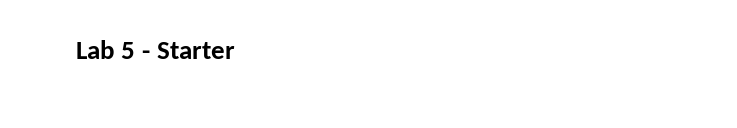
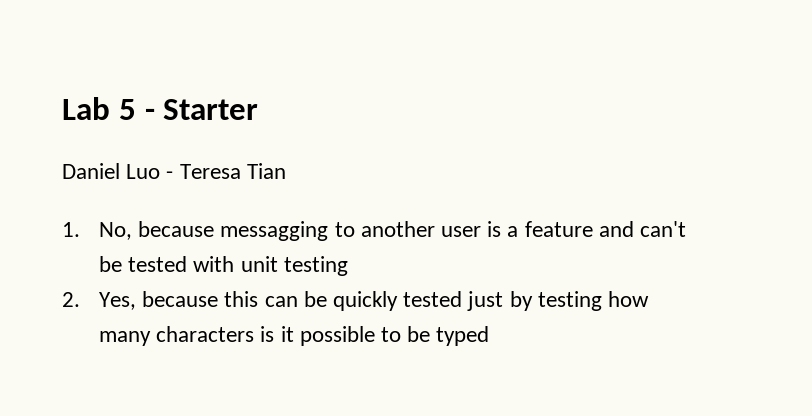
+ Daniel Luo - Teresa Tian
+ 1. No, because messagging to another user is a feature and can't be tested with unit testing
+ 2. Yes, because this can be quickly tested just by testing how many characters is it possible to be typed

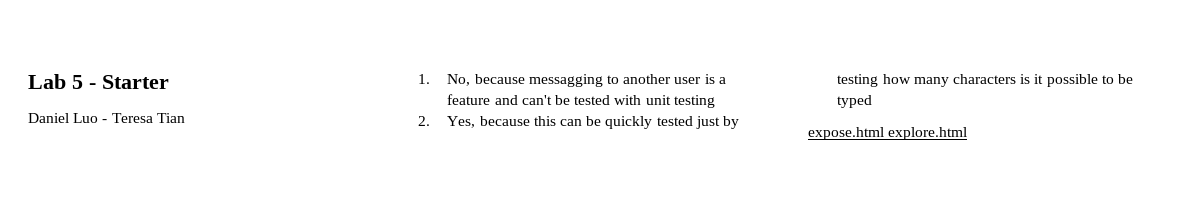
+ expose.html explore.html

